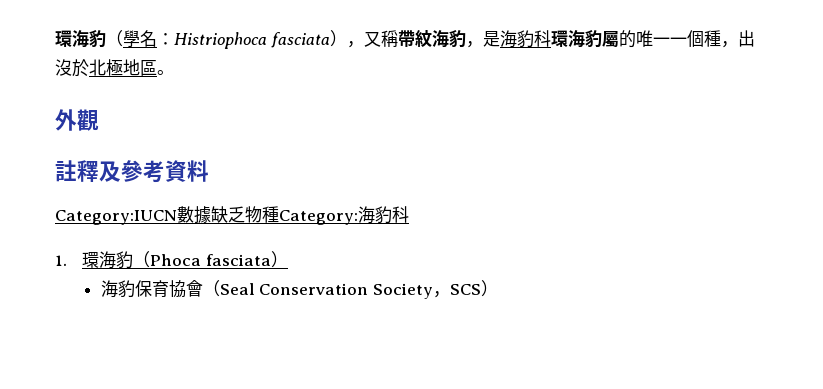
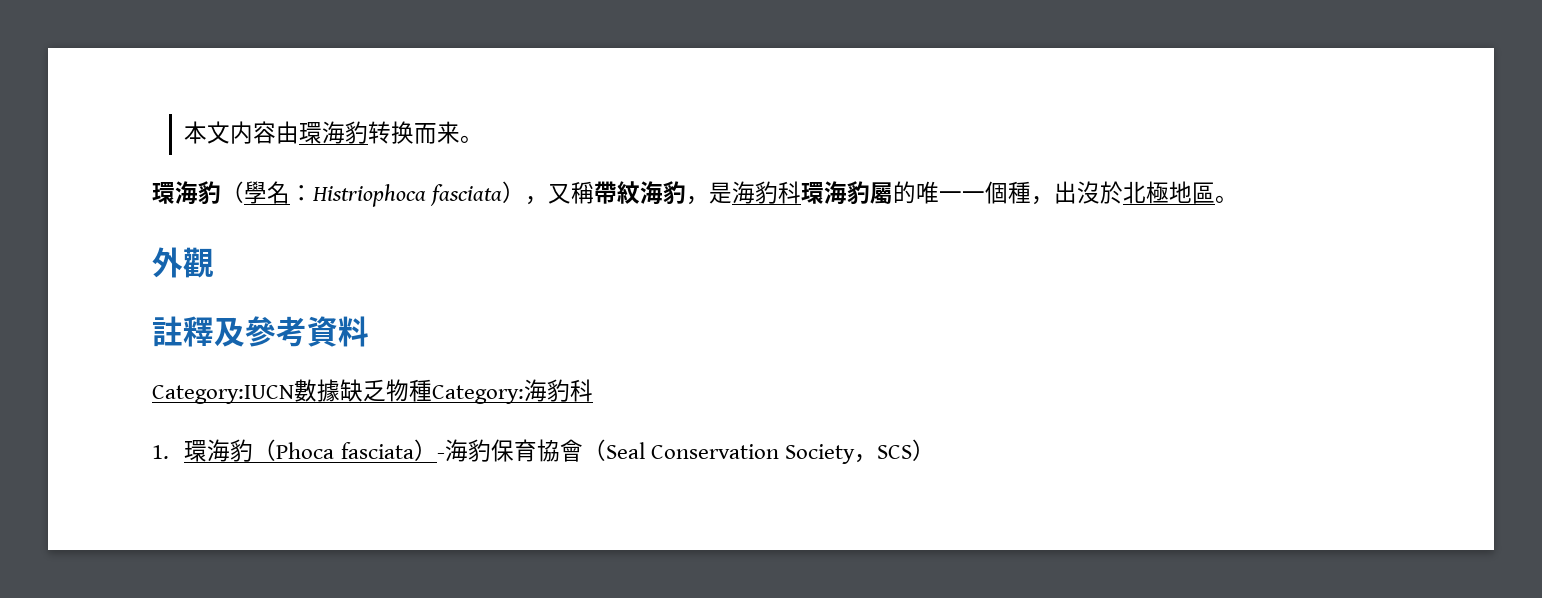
+ 本文内容由環海豹转换而来。
- 1.環海豹（Phoca fasciata）
- 海豹保育協會（Seal Conservation Society，SCS）
+ 1.環海豹（Phoca fasciata）-海豹保育協會（Seal Conservation Society，SCS）

